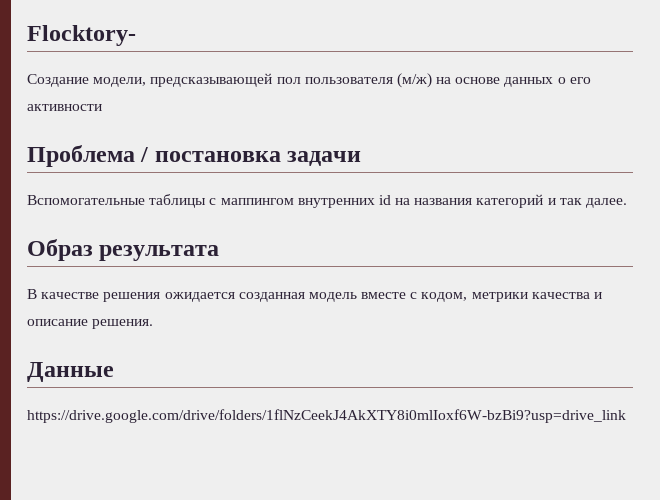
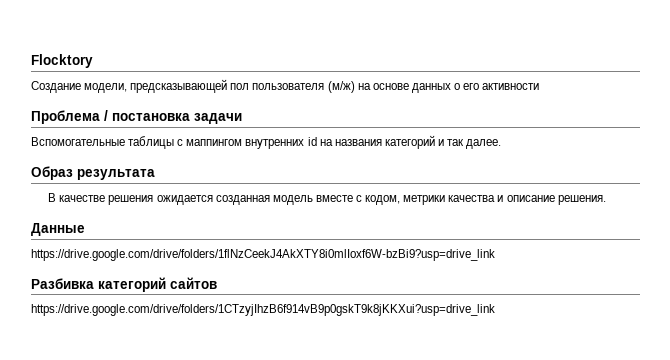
- Flocktory-
+ Flocktory
+ Разбивка категорий сайтов
+ https://drive.google.com/drive/folders/1CTzyjIhzB6f914vB9p0gskT9k8jKKXui?usp=drive_link

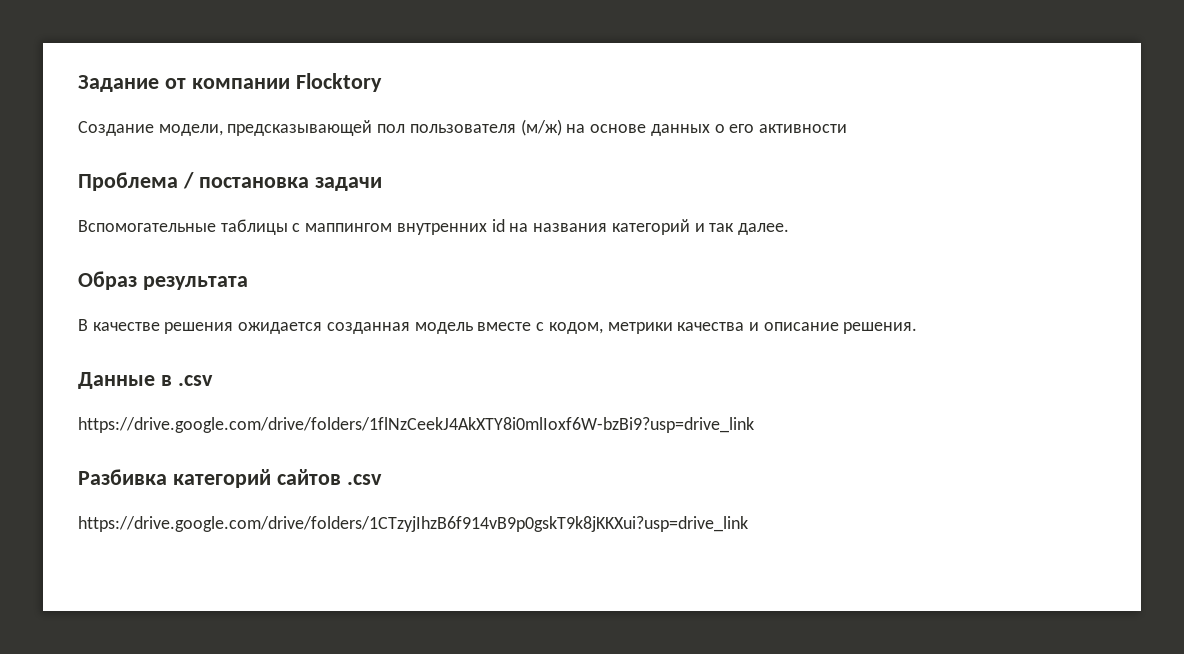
- Flocktory
+ Задание от компании Flocktory
- Данные
+ Данные в .csv
- Разбивка категорий сайтов
+ Разбивка категорий сайтов .csv

